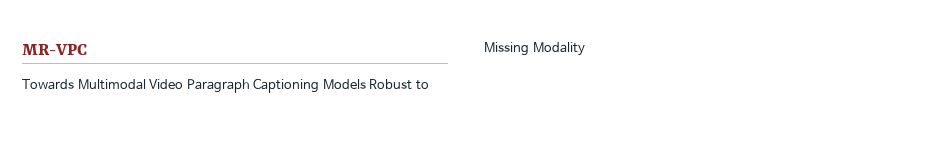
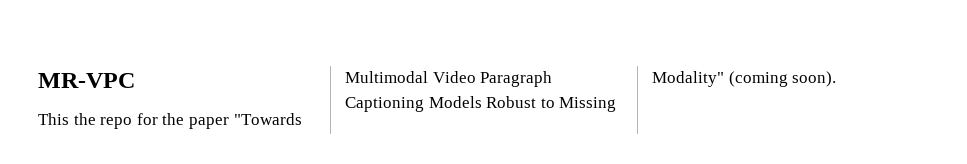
- Towards Multimodal Video Paragraph Captioning Models Robust to Missing Modality
+ This the repo for the paper "Towards Multimodal Video Paragraph Captioning Models Robust to Missing Modality" (coming soon).

